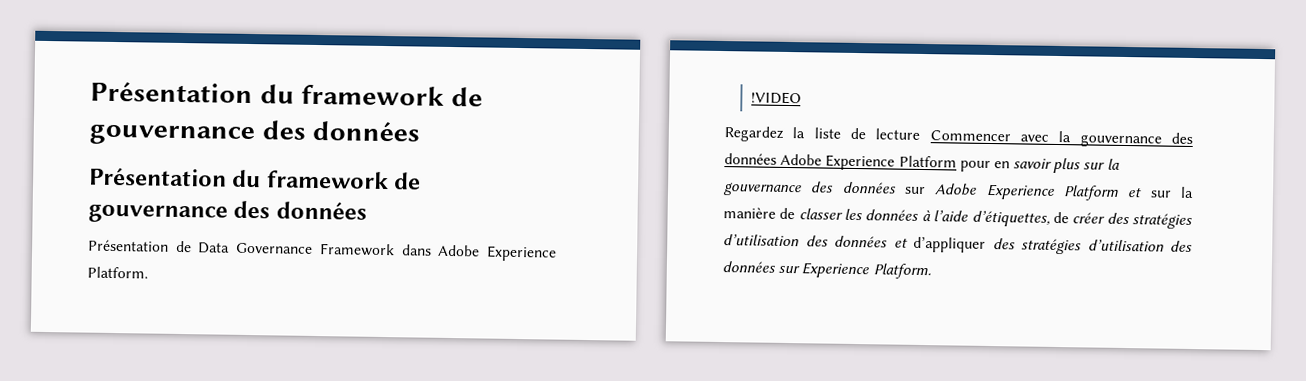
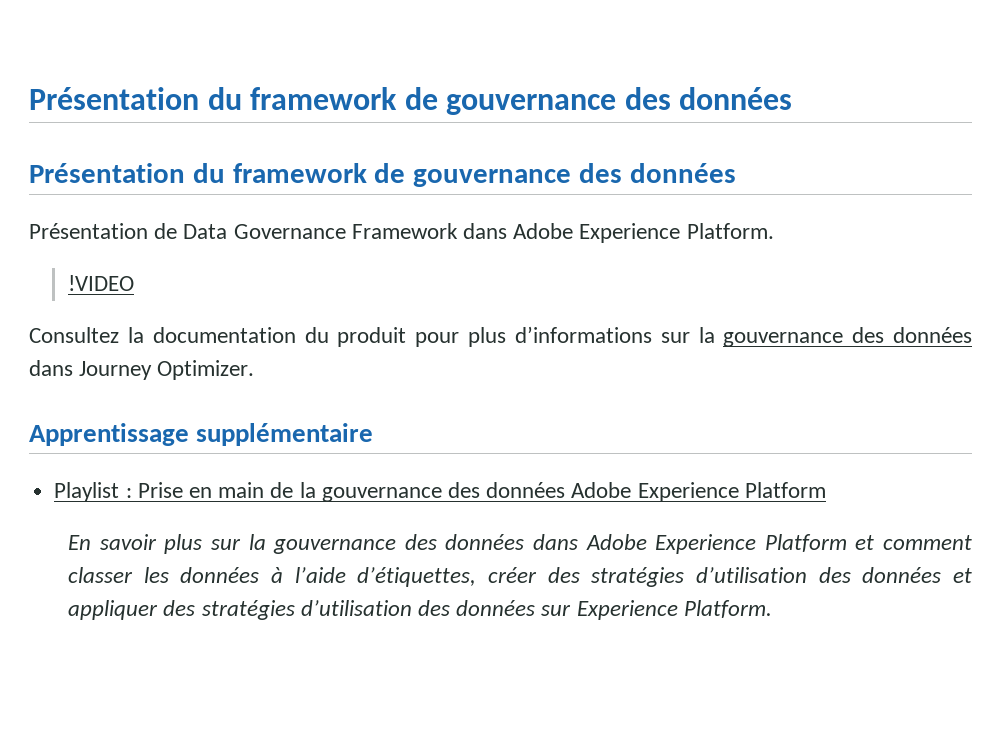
- Regardez la liste de lecture Commencer avec la gouvernance des données Adobe Experience Platform pour en savoir plus sur la gouvernance des données sur Adobe Experience Platform et sur la manière de classer les données à l’aide d’étiquettes, de créer des stratégies d’utilisation des données et d’appliquer des stratégies d’utilisation des données sur Experience Platform.
+ Consultez la documentation du produit pour plus d’informations sur la gouvernance des données dans Journey Optimizer.
+ Apprentissage supplémentaire
+ Playlist : Prise en main de la gouvernance des données Adobe Experience Platform
+ En savoir plus sur la gouvernance des données dans Adobe Experience Platform et comment classer les données à l’aide d’étiquettes, créer des stratégies d’utilisation des données et appliquer des stratégies d’utilisation des données sur Experience Platform.

